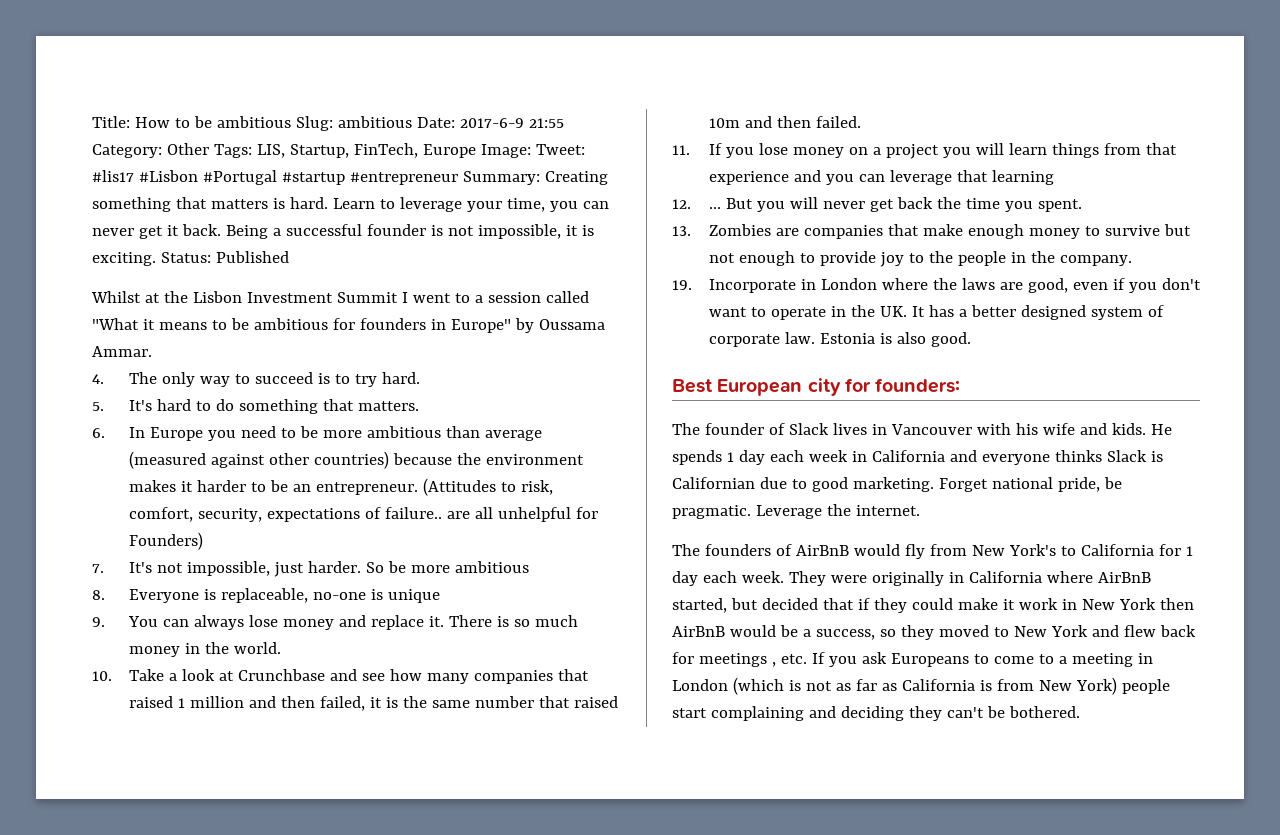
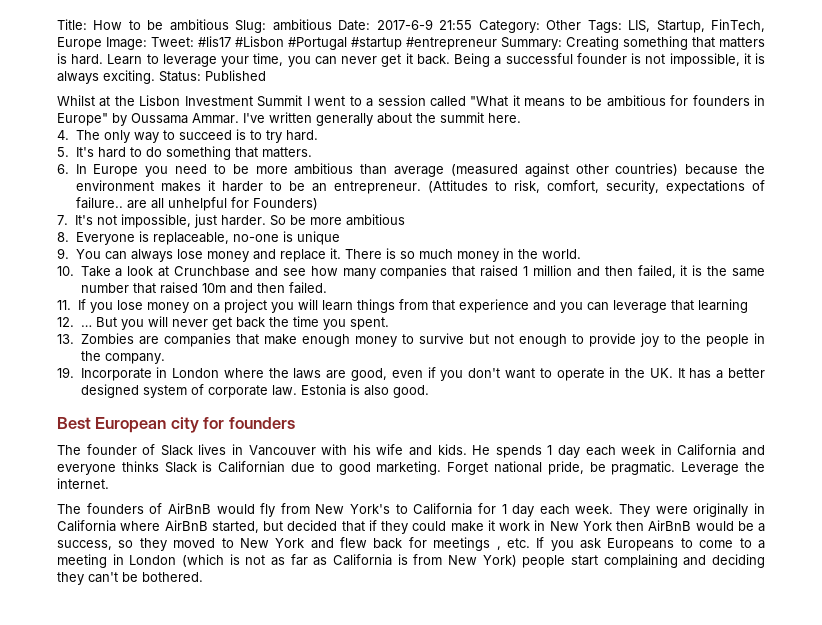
- Being a successful founder is not impossible, it is exciting.
+ Being a successful founder is not impossible, it is always exciting.
+ I've written generally about the summit here.
- Best European city for founders:
+ Best European city for founders

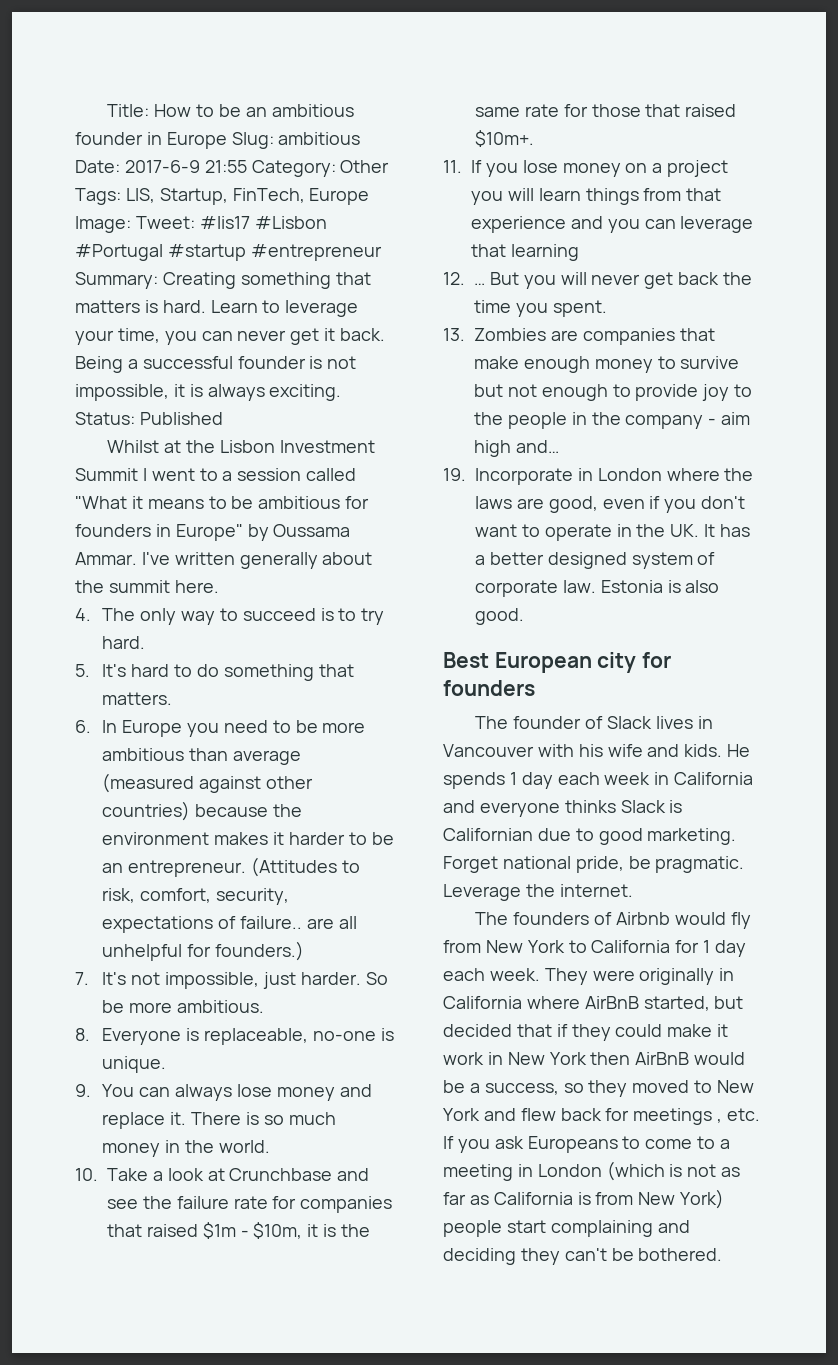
- Title: How to be ambitious Slug: ambitious Date: 2017-6-9 21:55 Category: Other Tags: LIS, Startup, FinTech, Europe Image: Tweet: #lis17 #Lisbon #Portugal #startup #entrepreneur Summary: Creating something that matters is hard.
+ Title: How to be an ambitious founder in Europe Slug: ambitious Date: 2017-6-9 21:55 Category: Other Tags: LIS, Startup, FinTech, Europe Image: Tweet: #lis17 #Lisbon #Portugal #startup #entrepreneur Summary: Creating something that matters is hard.
- (Attitudes to risk, comfort, security, expectations of failure.. are all unhelpful for Founders)
+ (Attitudes to risk, comfort, security, expectations of failure.. are all unhelpful for founders.)
- So be more ambitious
+ So be more ambitious.
- 8. Everyone is replaceable, no-one is unique
+ 8. Everyone is replaceable, no-one is unique.
- 10. Take a look at Crunchbase and see how many companies that raised 1 million and then failed, it is the same number that raised 10m and then failed.
+ 10. Take a look at Crunchbase and see the failure rate for companies that raised $1m - $10m, it is the same rate for those that raised $10m+.
- 13. Zombies are companies that make enough money to survive but not enough to provide joy to the people in the company.
+ 13. Zombies are companies that make enough money to survive but not enough to provide joy to the people in the company - aim high and…
- The founders of AirBnB would fly from New York's to California for 1 day each week.
+ The founders of Airbnb would fly from New York to California for 1 day each week.

